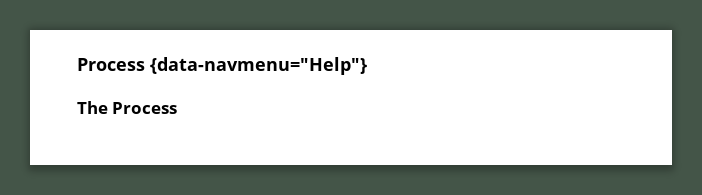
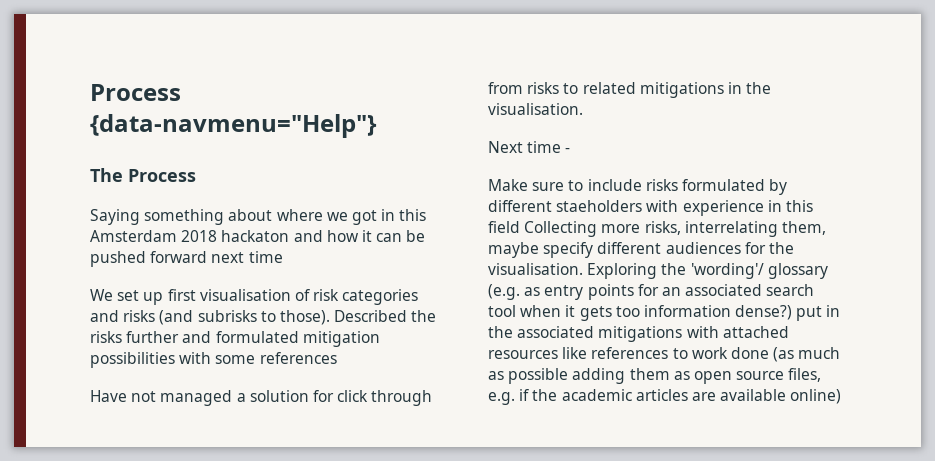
+ Saying something about where we got in this Amsterdam 2018 hackaton and how it can be pushed forward next time
+ We set up first visualisation of risk categories and risks (and subrisks to those). Described the risks further and formulated mitigation possibilities with some references
+ Have not managed a solution for click through from risks to related mitigations in the visualisation.
+ Next time -
+ Make sure to include risks formulated by different staeholders with experience in this field Collecting more risks, interrelating them, maybe specify different audiences for the visualisation. Exploring the 'wording'/ glossary (e.g. as entry points for an associated search tool when it gets too information dense?) put in the associated mitigations with attached resources like references to work done (as much as possible adding them as open source files, e.g. if the academic articles are available online)

